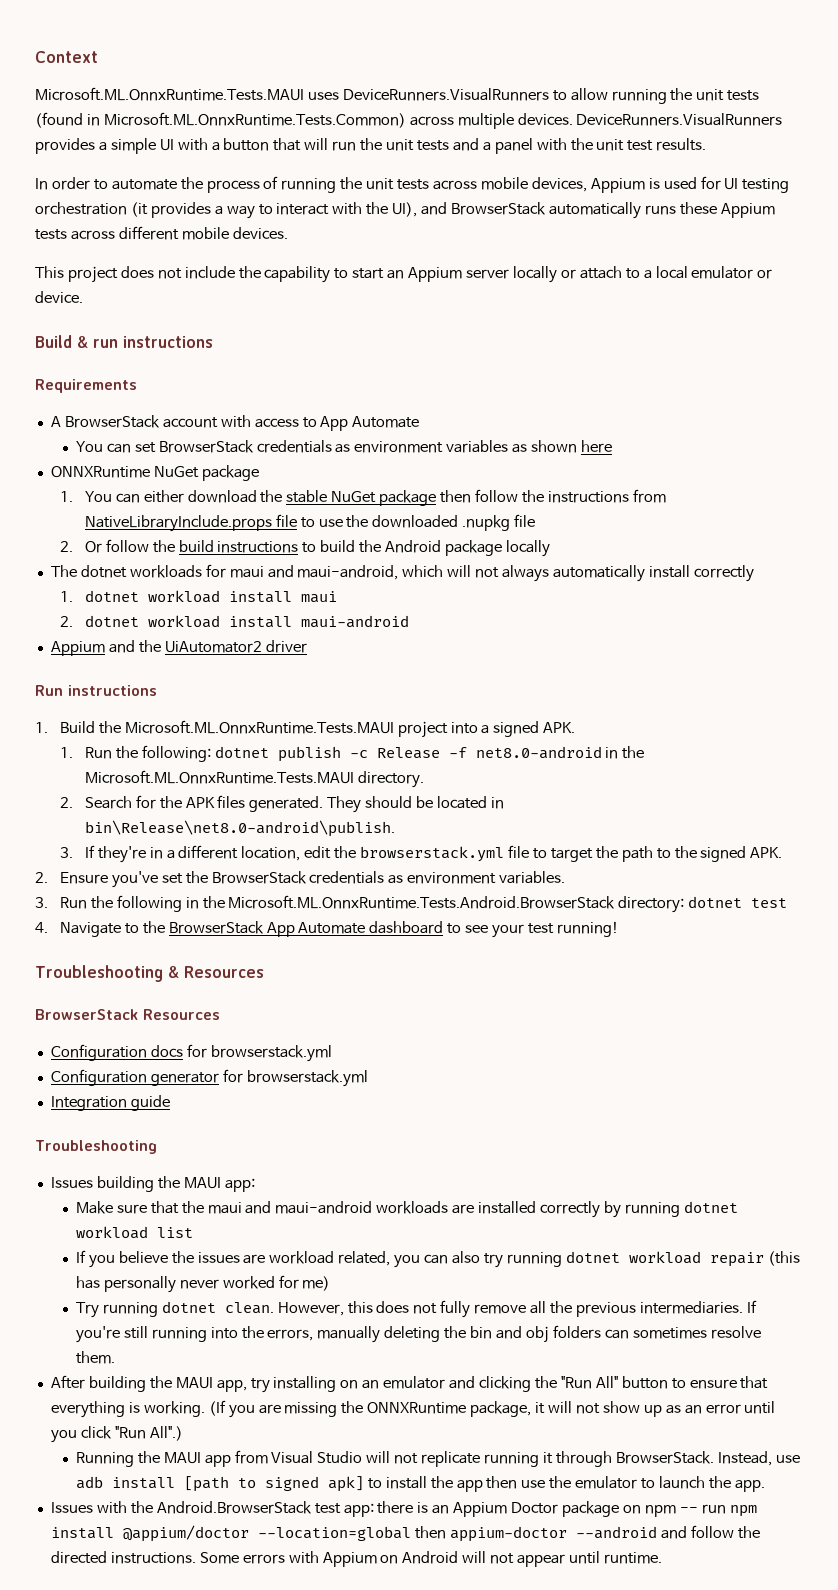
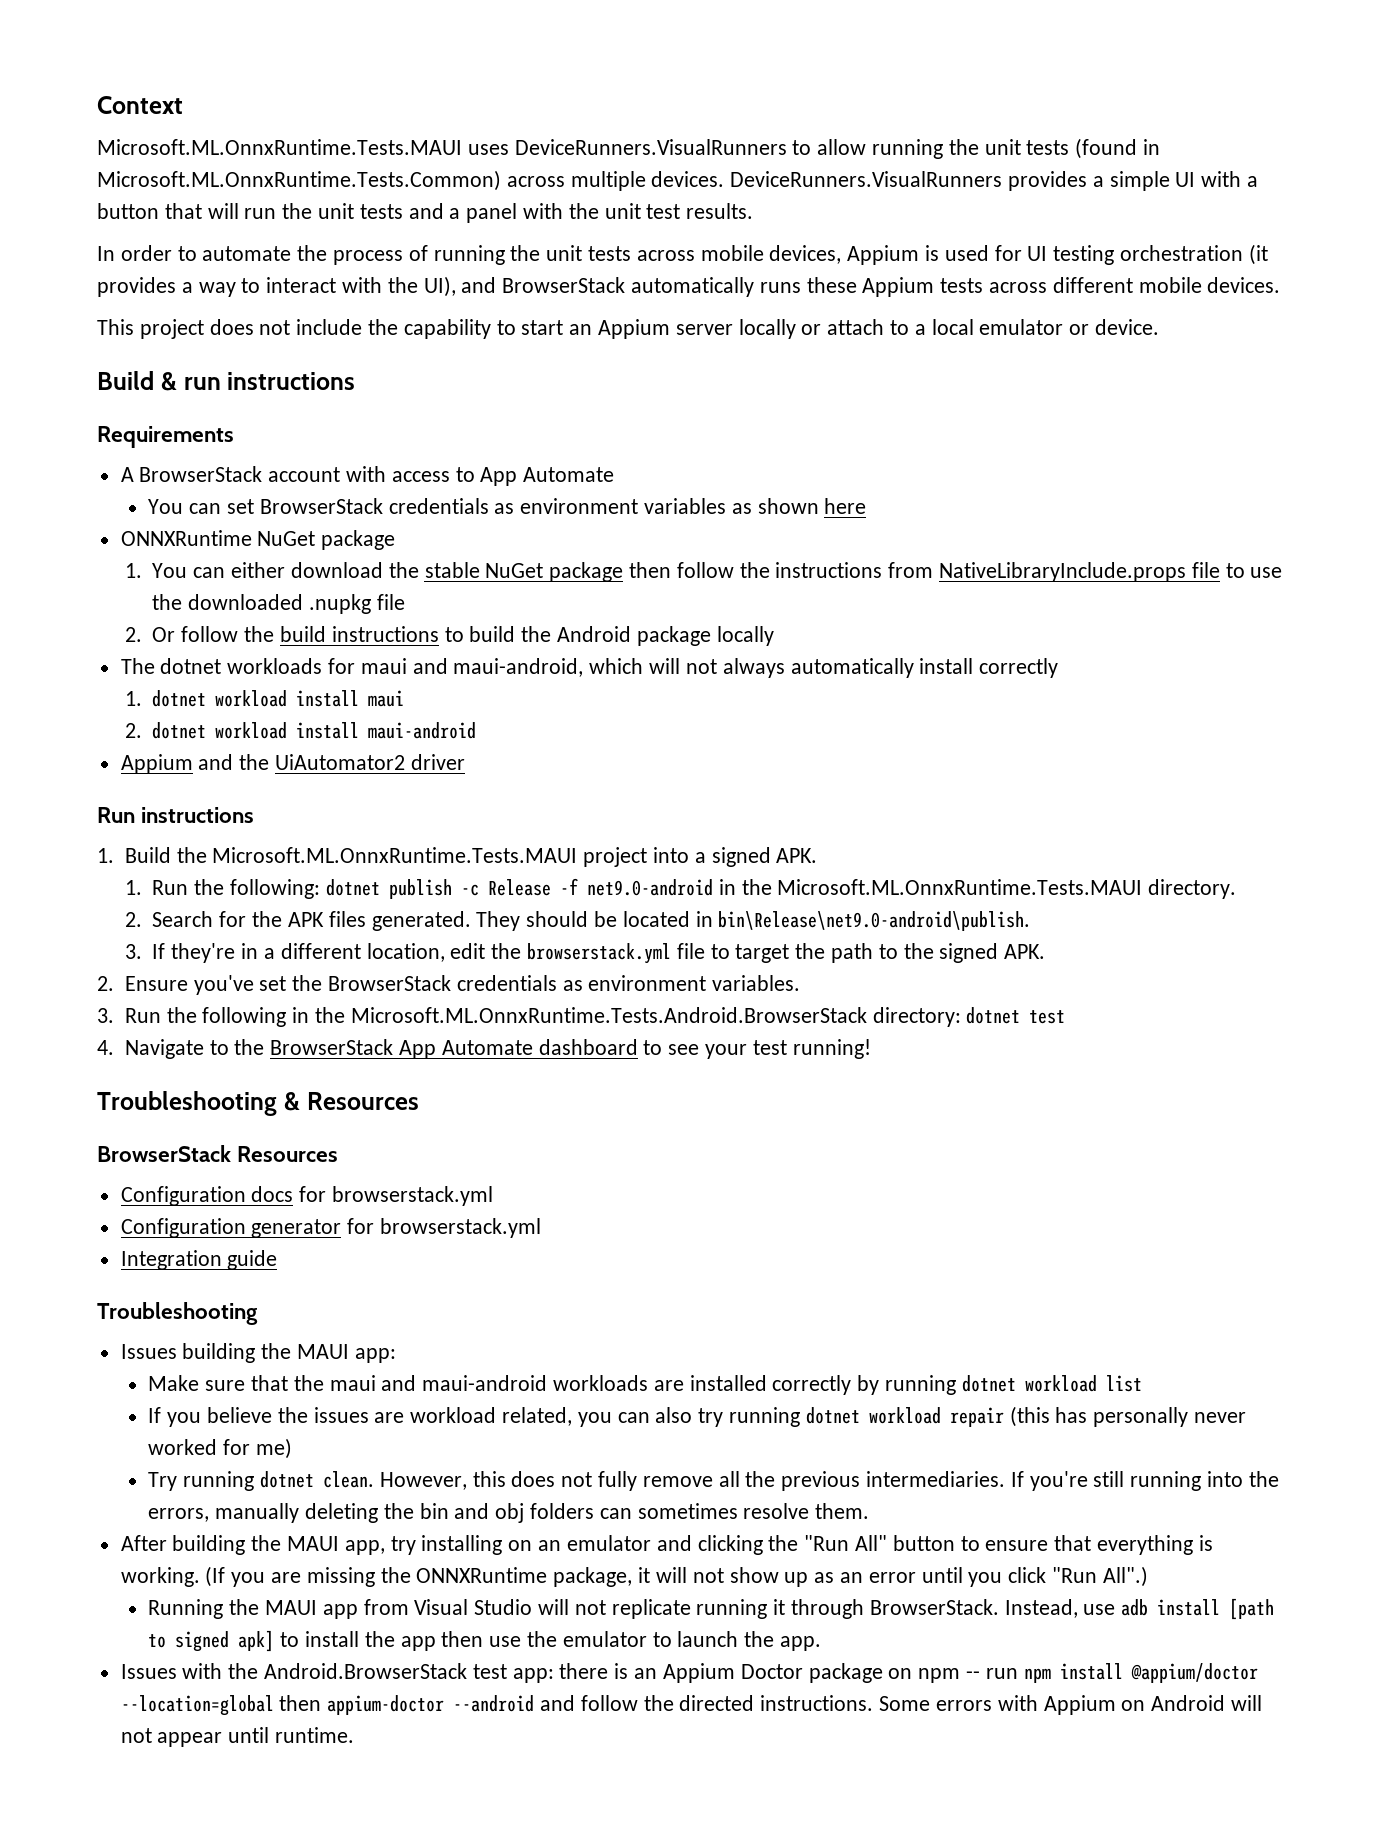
- 1. Run the following: dotnet publish -c Release -f net8.0-android in the Microsoft.ML.OnnxRuntime.Tests.MAUI directory.
+ 1. Run the following: dotnet publish -c Release -f net9.0-android in the Microsoft.ML.OnnxRuntime.Tests.MAUI directory.
- They should be located in bin\Release\net8.0-android\publish.
+ They should be located in bin\Release\net9.0-android\publish.

